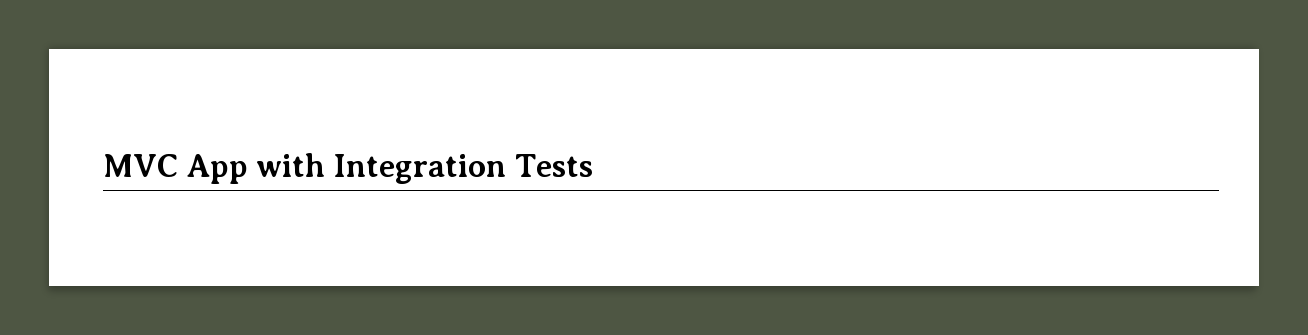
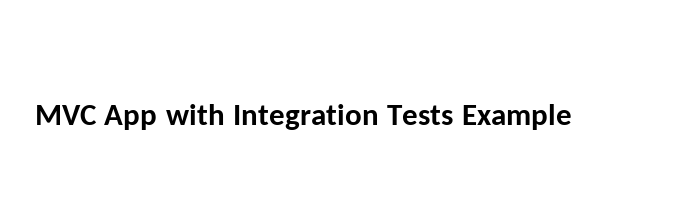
- MVC App with Integration Tests
+ MVC App with Integration Tests Example

